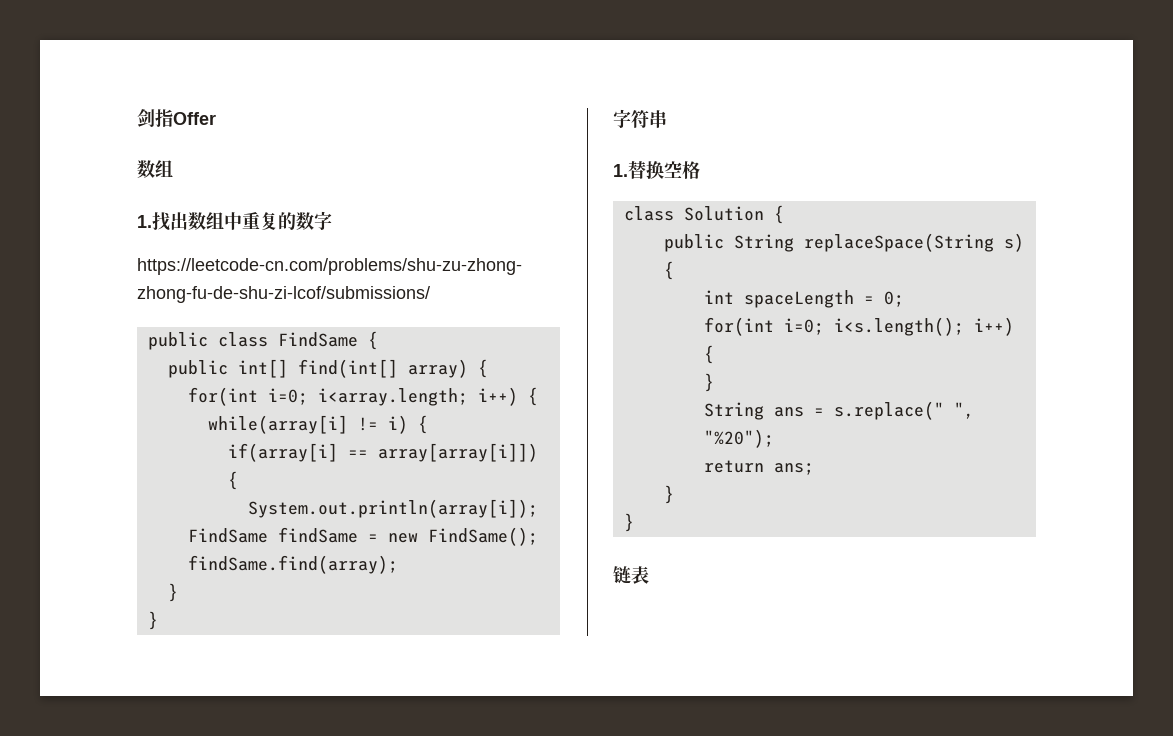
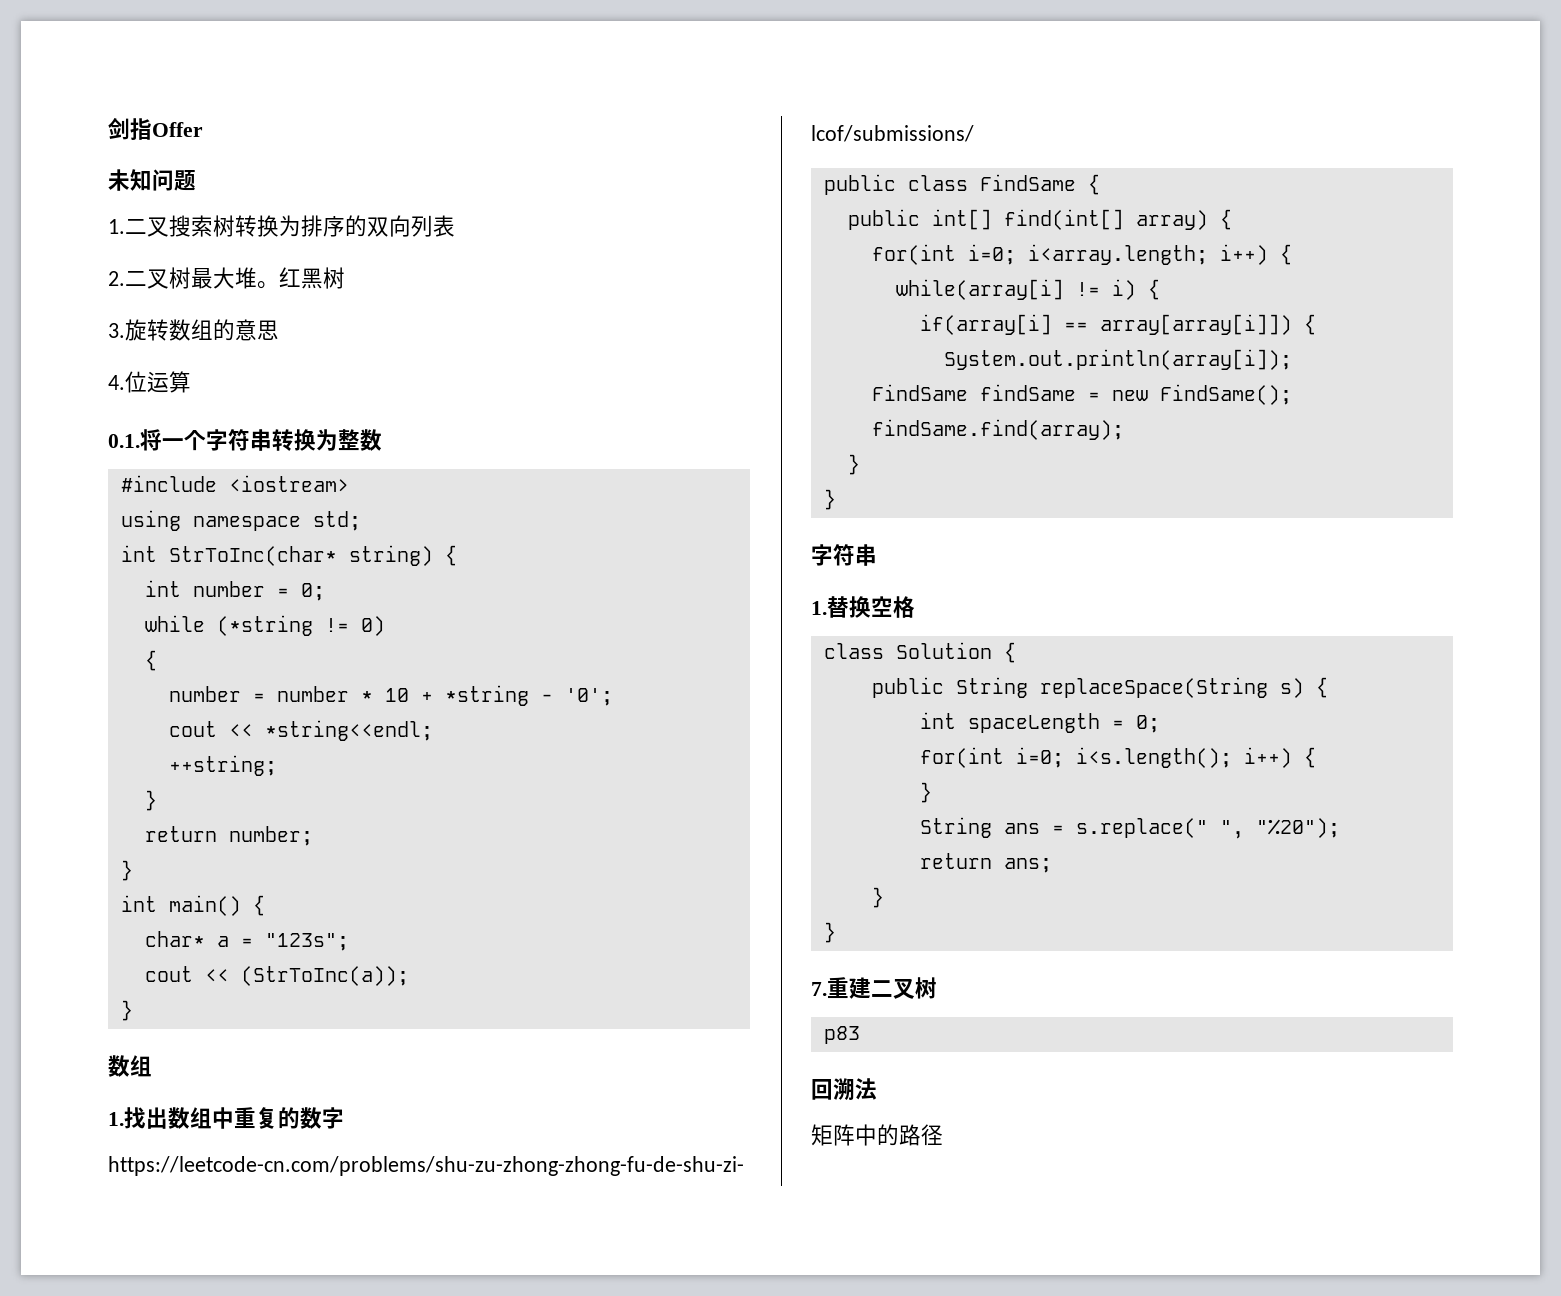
+ 未知问题
+ 1.二叉搜索树转换为排序的双向列表
+ 2.二叉树最大堆。红黑树
+ 3.旋转数组的意思
+ 4.位运算
+ 0.1.将一个字符串转换为整数
+ #include <iostream>
+ using namespace std;
+ int StrToInc(char* string) {
+ int number = 0;
+ while (*string != 0)
+ {
+ number = number * 10 + *string - '0';
+ cout << *string<<endl;
+ ++string;
+ }
+ return number;
+ }
+ int main() {
+ char* a = "123s";
+ cout << (StrToInc(a));
+ }
- 链表
+ 7.重建二叉树
+ p83
+ 回溯法
+ 矩阵中的路径

